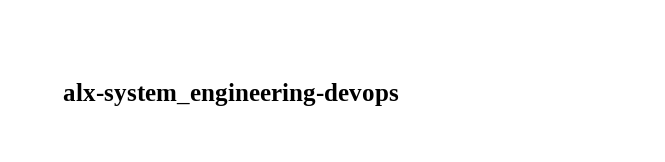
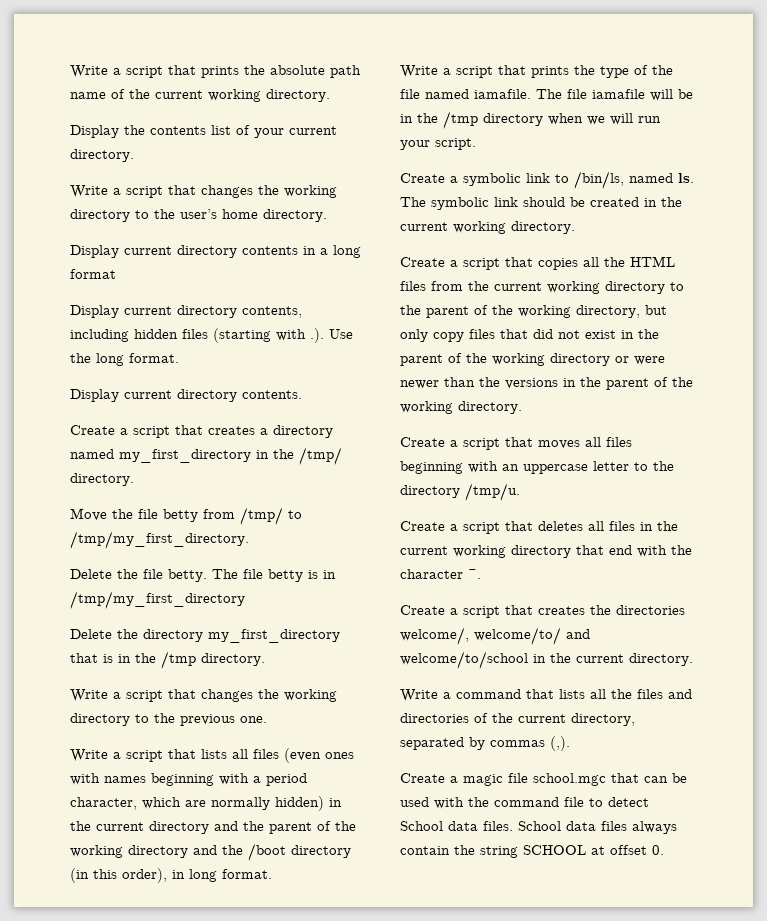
- alx-system_engineering-devops
+ Write a script that prints the absolute path name of the current working directory.
+ Display the contents list of your current directory.
+ Write a script that changes the working directory to the user’s home directory.
+ Display current directory contents in a long format
+ Display current directory contents, including hidden files (starting with .). Use the long format.
+ Display current directory contents.
+ Create a script that creates a directory named my_first_directory in the /tmp/ directory.
+ Move the file betty from /tmp/ to /tmp/my_first_directory.
+ Delete the file betty. The file betty is in /tmp/my_first_directory
+ Delete the directory my_first_directory that is in the /tmp directory.
+ Write a script that changes the working directory to the previous one.
+ Write a script that lists all files (even ones with names beginning with a period character, which are normally hidden) in the current directory and the parent of the working directory and the /boot directory (in this order), in long format.
+ Write a script that prints the type of the file named iamafile. The file iamafile will be in the /tmp directory when we will run your script.
+ Create a symbolic link to /bin/ls, named ls. The symbolic link should be created in the current working directory.
+ Create a script that copies all the HTML files from the current working directory to the parent of the working directory, but only copy files that did not exist in the parent of the working directory or were newer than the versions in the parent of the working directory.
+ Create a script that moves all files beginning with an uppercase letter to the directory /tmp/u.
+ Create a script that deletes all files in the current working directory that end with the character ~.
+ Create a script that creates the directories welcome/, welcome/to/ and welcome/to/school in the current directory.
+ Write a command that lists all the files and directories of the current directory, separated by commas (,).
+ Create a magic file school.mgc that can be used with the command file to detect School data files. School data files always contain the string SCHOOL at offset 0.

